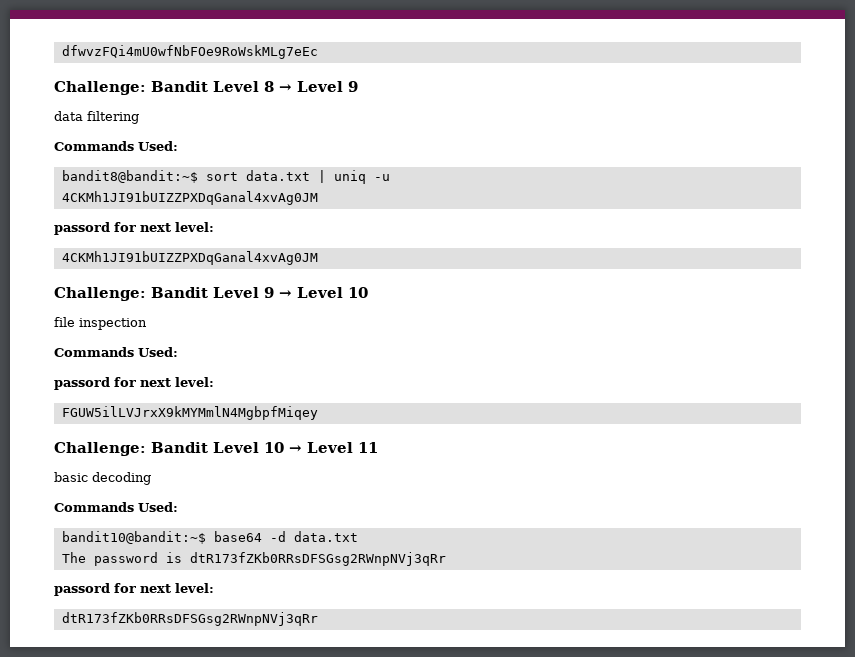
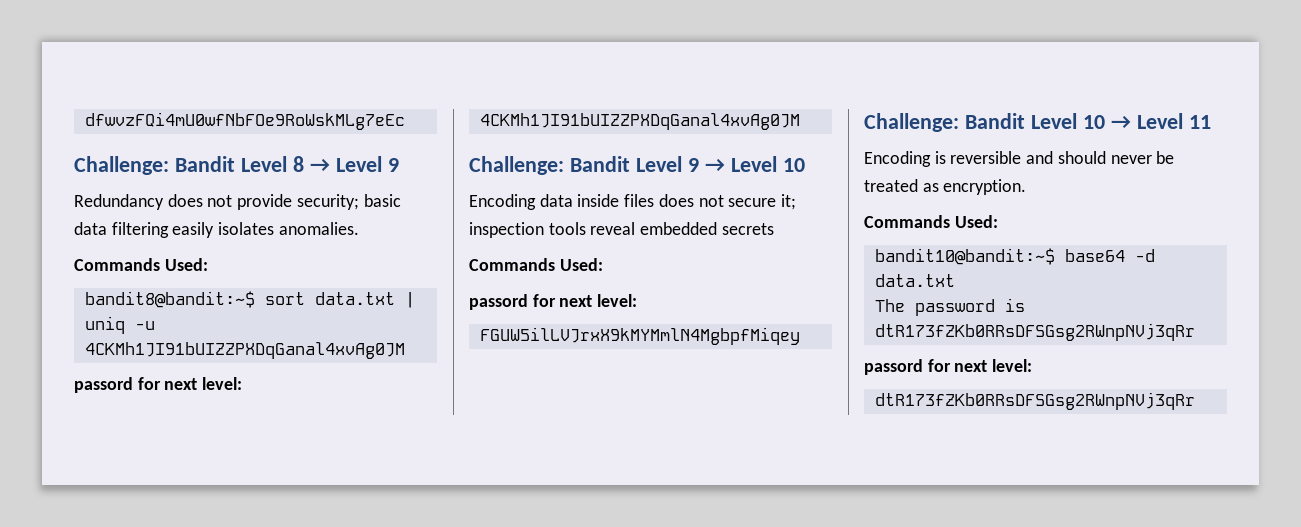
- data filtering
+ Redundancy does not provide security; basic data filtering easily isolates anomalies.
- file inspection
+ Encoding data inside files does not secure it; inspection tools reveal embedded secrets
- basic decoding
+ Encoding is reversible and should never be treated as encryption.

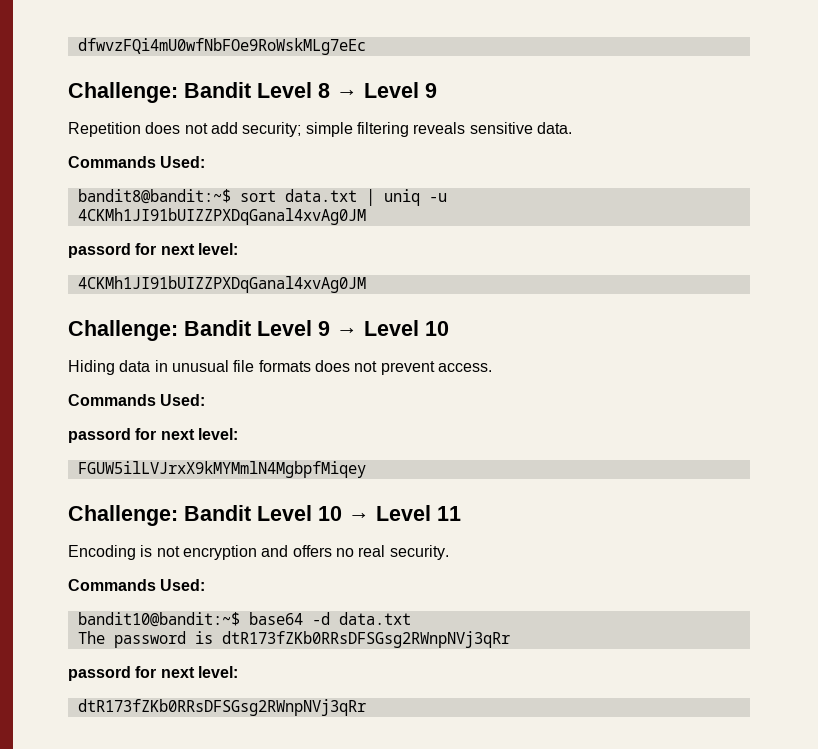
- Redundancy does not provide security; basic data filtering easily isolates anomalies.
+ Repetition does not add security; simple filtering reveals sensitive data.
- Encoding data inside files does not secure it; inspection tools reveal embedded secrets
+ Hiding data in unusual file formats does not prevent access.
- Encoding is reversible and should never be treated as encryption.
+ Encoding is not encryption and offers no real security.

